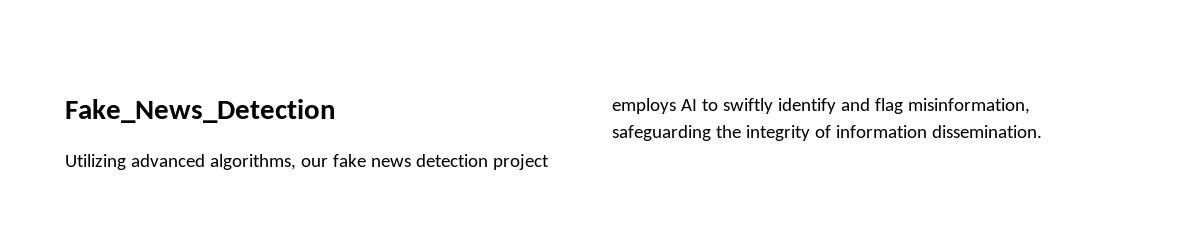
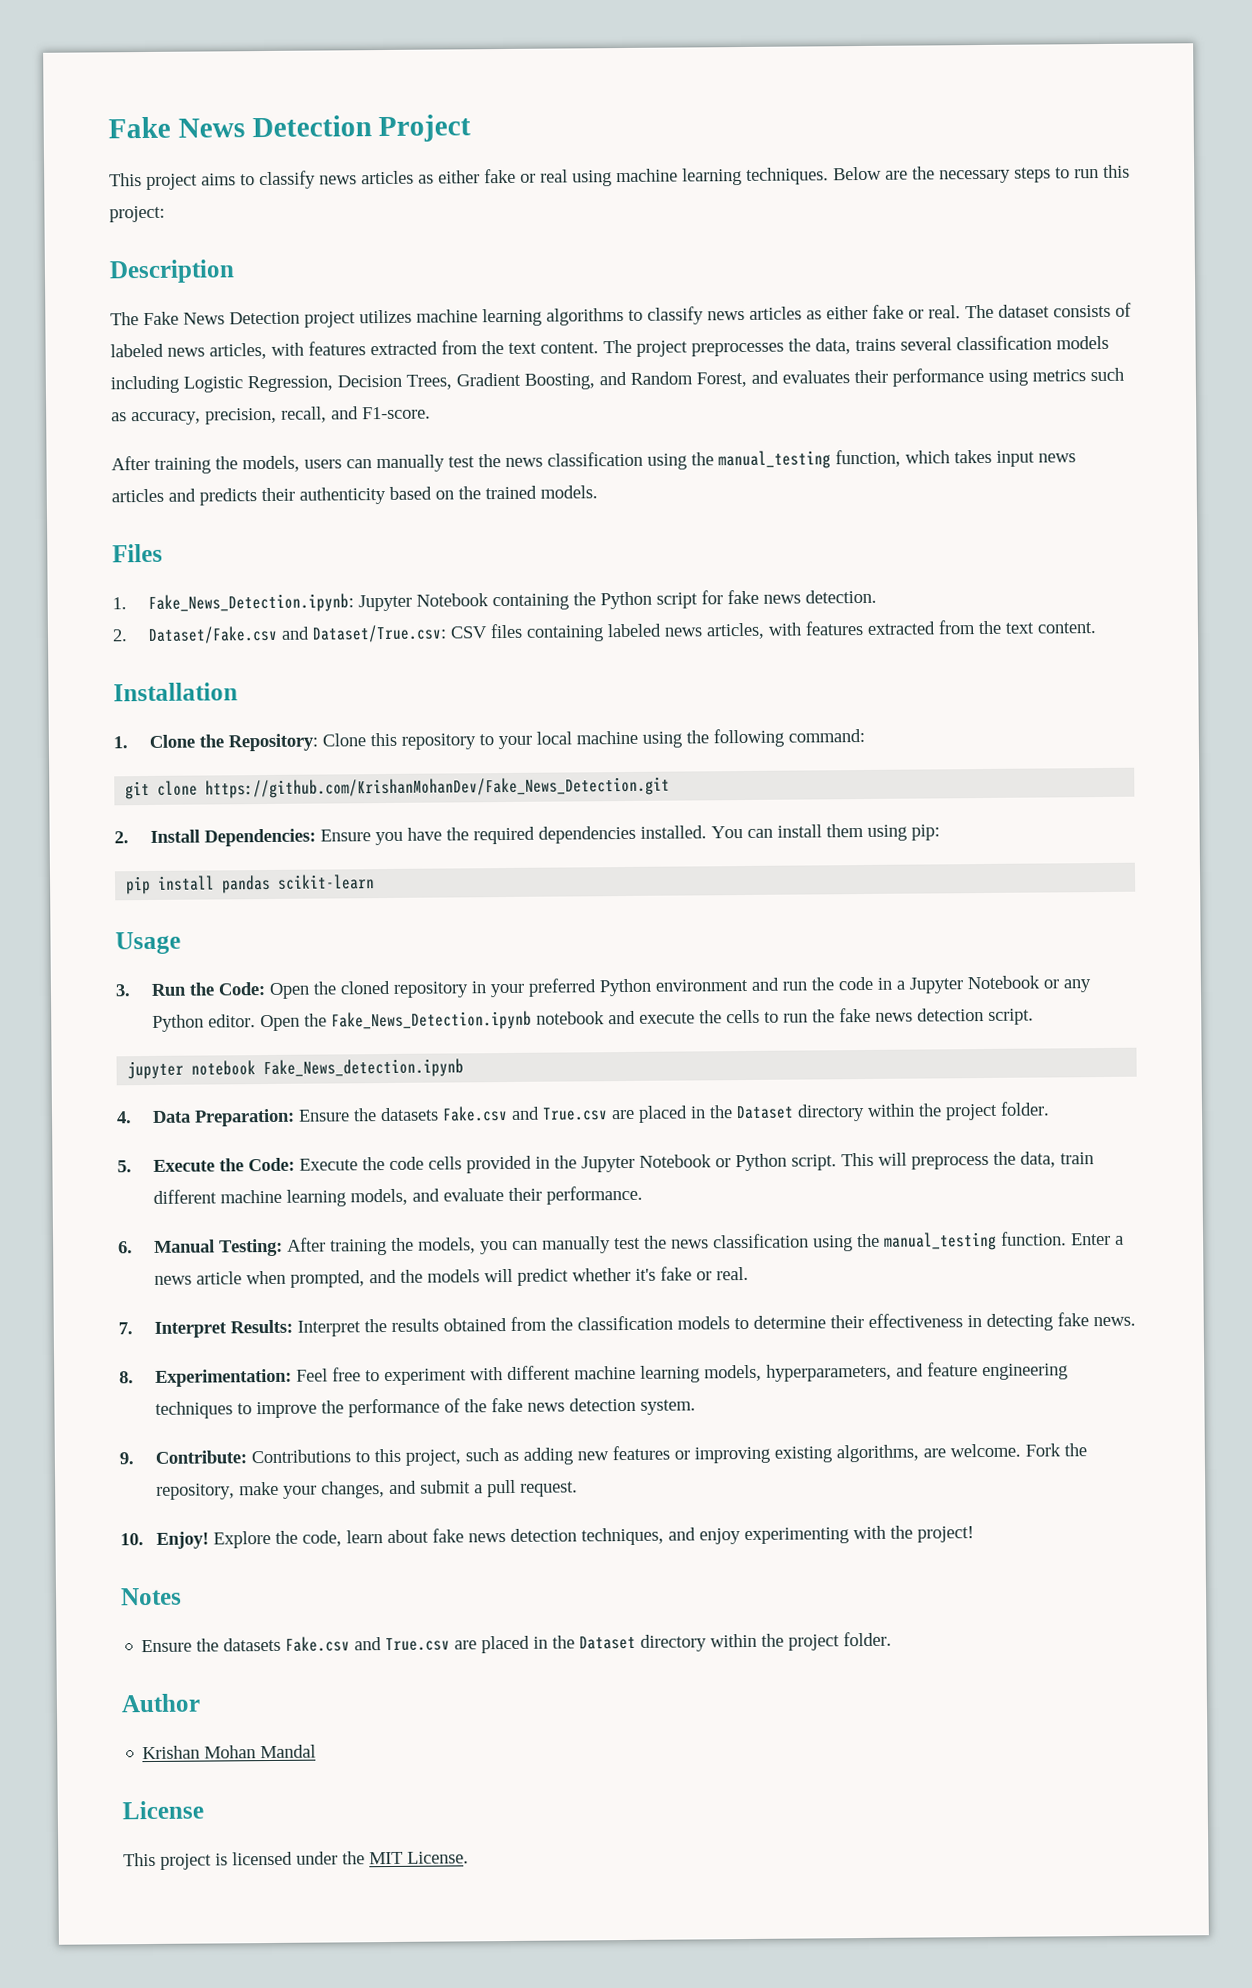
- Fake_News_Detection
- Utilizing advanced algorithms, our fake news detection project employs AI to swiftly identify and flag misinformation, safeguarding the integrity of information dissemination.
+ Fake News Detection Project
+ This project aims to classify news articles as either fake or real using machine learning techniques. Below are the necessary steps to run this project:
+ Description
+ The Fake News Detection project utilizes machine learning algorithms to classify news articles as either fake or real. The dataset consists of labeled news articles, with features extracted from the text content. The project preprocesses the data, trains several classification models including Logistic Regression, Decision Trees, Gradient Boosting, and Random Forest, and evaluates their performance using metrics such as accuracy, precision, recall, and F1-score.
+ After training the models, users can manually test the news classification using the manual_testing function, which takes input news articles and predicts their authenticity based on the trained models.
+ Files
+ 1. Fake_News_Detection.ipynb: Jupyter Notebook containing the Python script for fake news detection.
+ 2. Dataset/Fake.csv and Dataset/True.csv: CSV files containing labeled news articles, with features extracted from the text content.
+ Installation
+ 1. Clone the Repository: Clone this repository to your local machine using the following command:
+ git clone https://github.com/KrishanMohanDev/Fake_News_Detection.git
+ 2. Install Dependencies: Ensure you have the required dependencies installed. You can install them using pip:
+ pip install pandas scikit-learn
+ Usage
+ 3. Run the Code: Open the cloned repository in your preferred Python environment and run the code in a Jupyter Notebook or any Python editor. Open the Fake_News_Detection.ipynb notebook and execute the cells to run the fake news detection script.
+ jupyter notebook Fake_News_detection.ipynb
+ 4. Data Preparation: Ensure the datasets Fake.csv and True.csv are placed in the Dataset directory within the project folder.
+ 5. Execute the Code: Execute the code cells provided in the Jupyter Notebook or Python script. This will preprocess the data, train different machine learning models, and evaluate their performance.
+ 6. Manual Testing: After training the models, you can manually test the news classification using the manual_testing function. Enter a news article when prompted, and the models will predict whether it's fake or real.
+ 7. Interpret Results: Interpret the results obtained from the classification models to determine their effectiveness in detecting fake news.
+ 8. Experimentation: Feel free to experiment with different machine learning models, hyperparameters, and feature engineering techniques to improve the performance of the fake news detection system.
+ 9. Contribute: Contributions to this project, such as adding new features or improving existing algorithms, are welcome. Fork the repository, make your changes, and submit a pull request.
+ 10. Enjoy! Explore the code, learn about fake news detection techniques, and enjoy experimenting with the project!
+ Notes
+ Ensure the datasets Fake.csv and True.csv are placed in the Dataset directory within the project folder.
+ Author
+ Krishan Mohan Mandal
+ License
+ This project is licensed under the MIT License.

